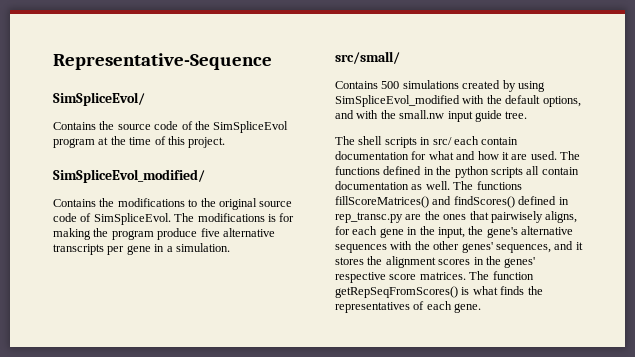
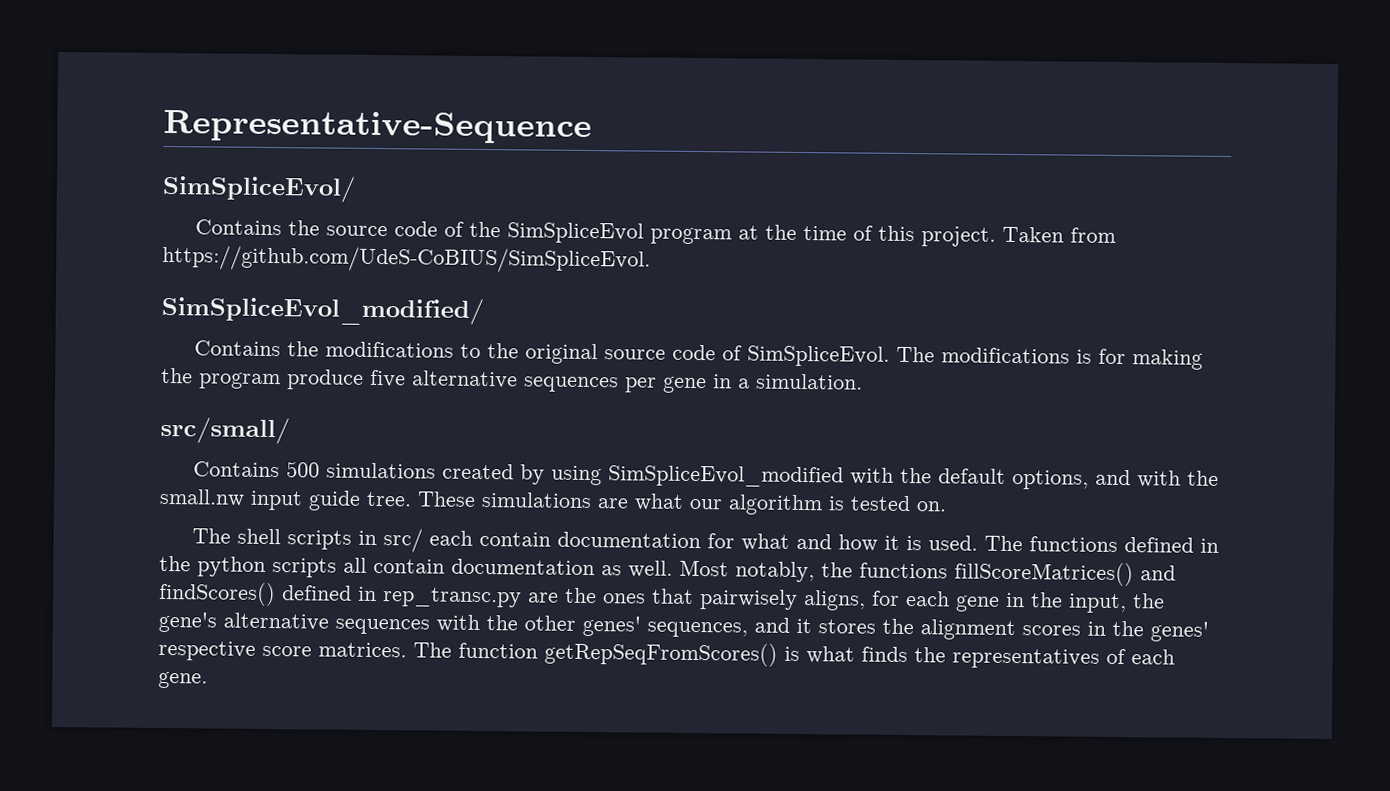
+ Taken from https://github.com/UdeS-CoBIUS/SimSpliceEvol.
- The modifications is for making the program produce five alternative transcripts per gene in a simulation.
+ The modifications is for making the program produce five alternative sequences per gene in a simulation.
+ These simulations are what our algorithm is tested on.
- The shell scripts in src/ each contain documentation for what and how it are used.
+ The shell scripts in src/ each contain documentation for what and how it is used.
- The functions fillScoreMatrices() and findScores() defined in rep_transc.py are the ones that pairwisely aligns, for each gene in the input, the gene's alternative sequences with the other genes' sequences, and it stores the alignment scores in the genes' respective score matrices.
+ Most notably, the functions fillScoreMatrices() and findScores() defined in rep_transc.py are the ones that pairwisely aligns, for each gene in the input, the gene's alternative sequences with the other genes' sequences, and it stores the alignment scores in the genes' respective score matrices.

